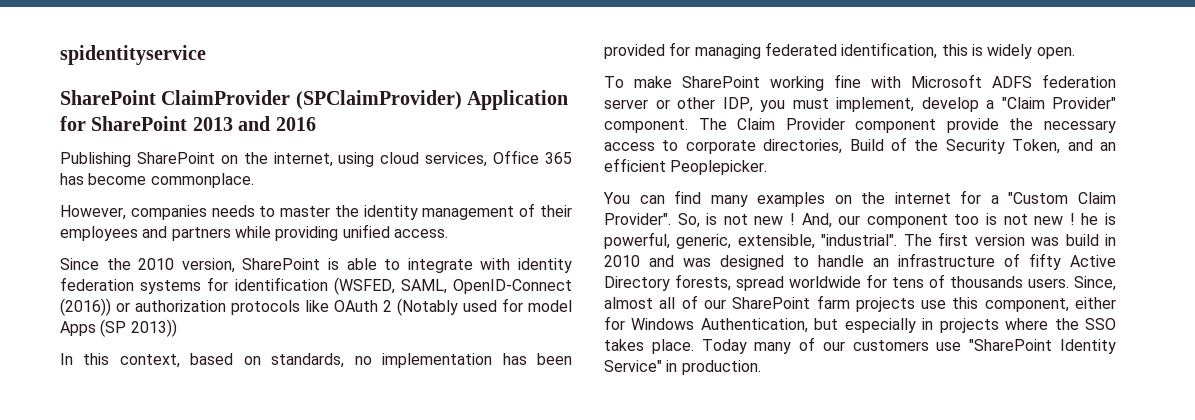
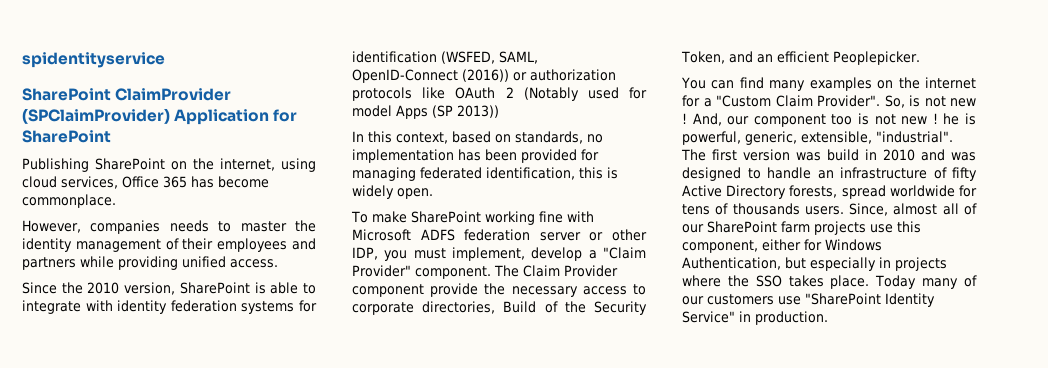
- SharePoint ClaimProvider (SPClaimProvider) Application for SharePoint 2013 and 2016
+ SharePoint ClaimProvider (SPClaimProvider) Application for SharePoint

